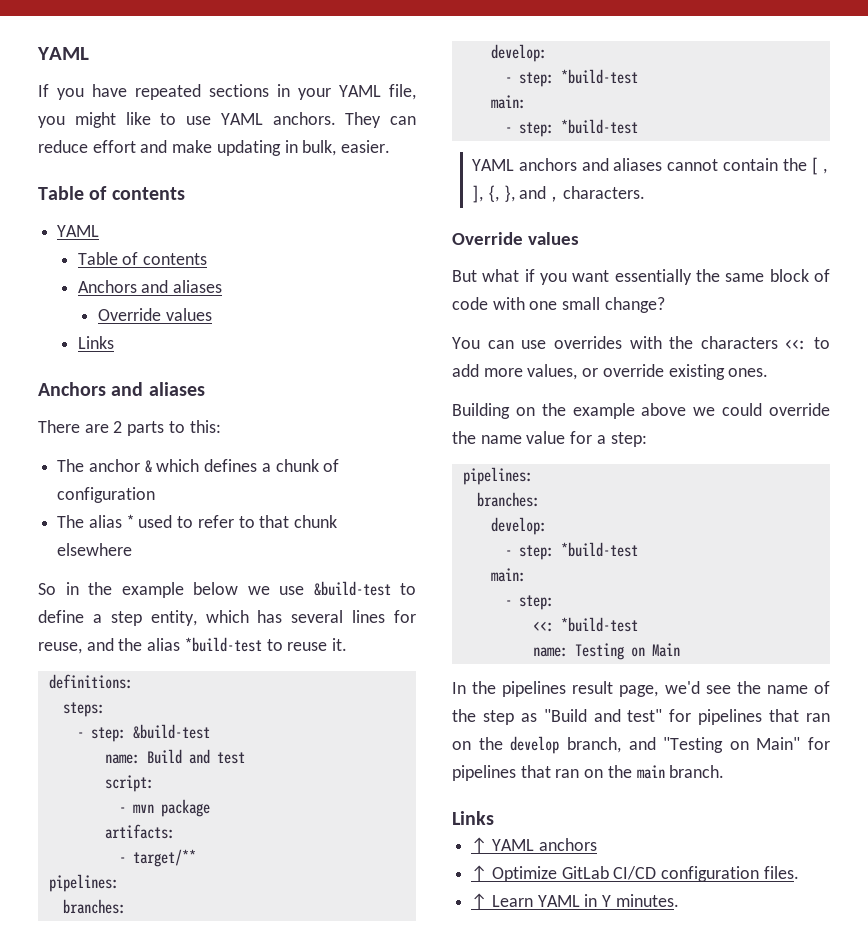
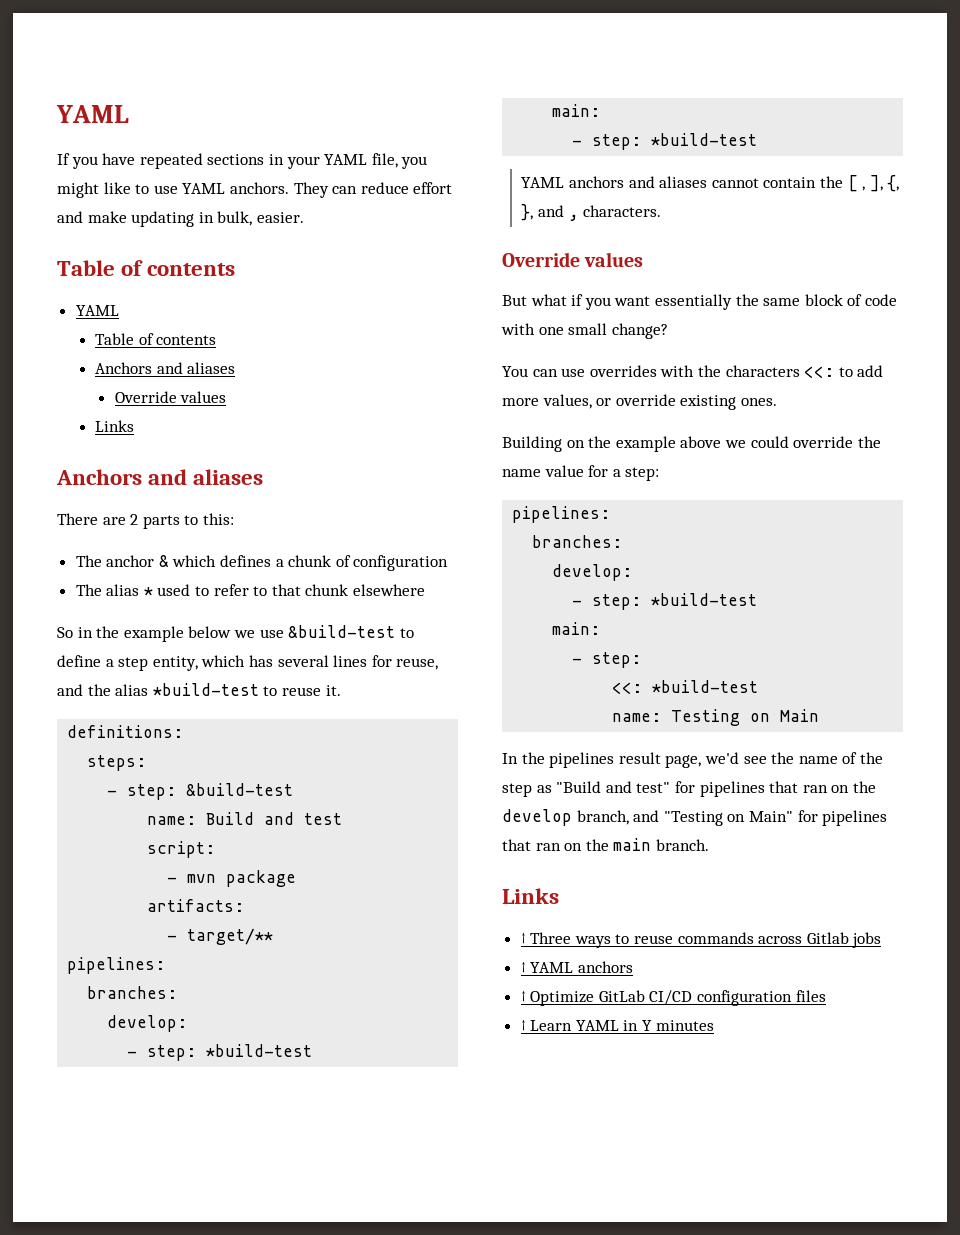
+ ↑ Three ways to reuse commands across Gitlab jobs
- ↑ Optimize GitLab CI/CD configuration files.
+ ↑ Optimize GitLab CI/CD configuration files
- ↑ Learn YAML in Y minutes.
+ ↑ Learn YAML in Y minutes

